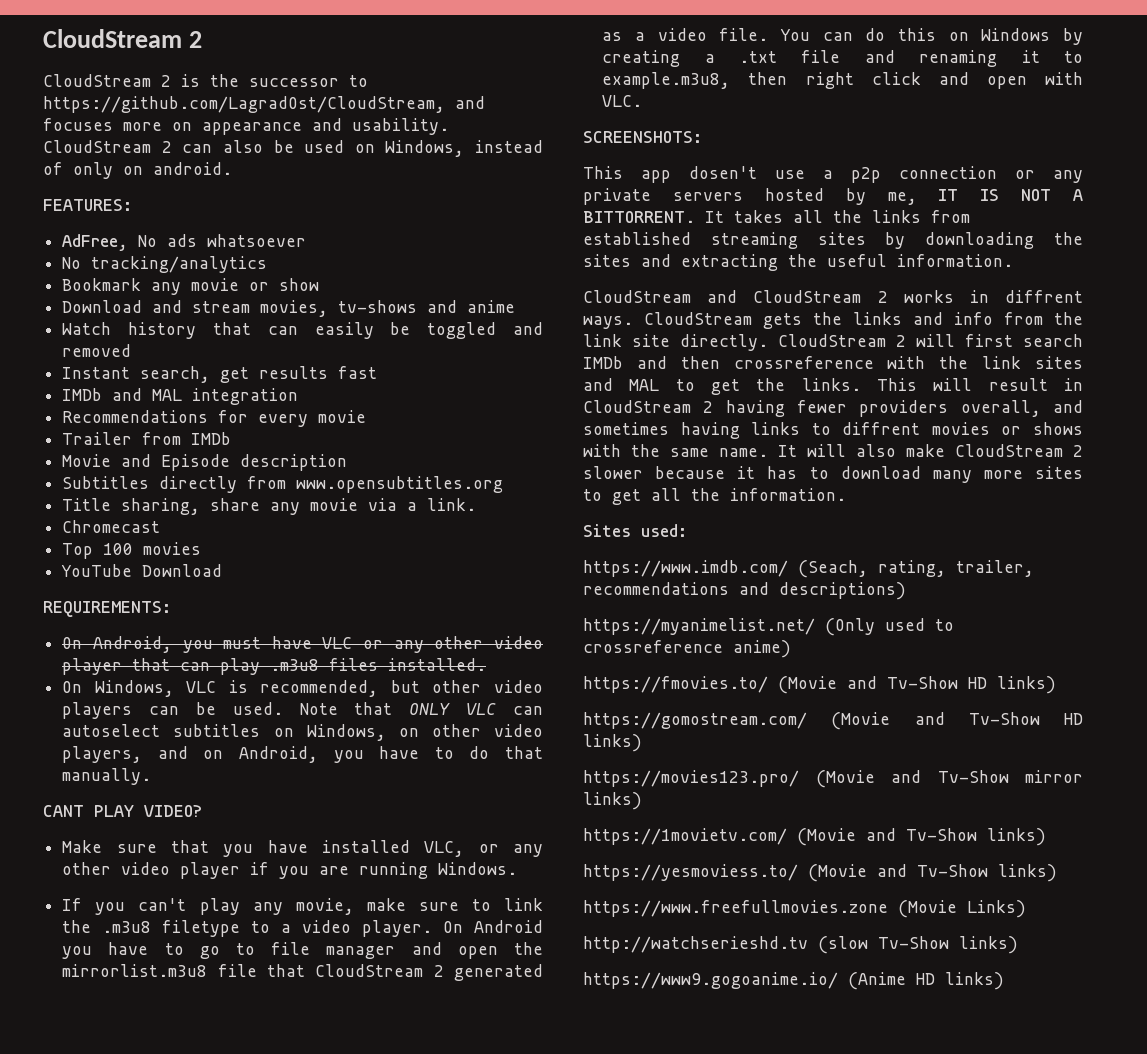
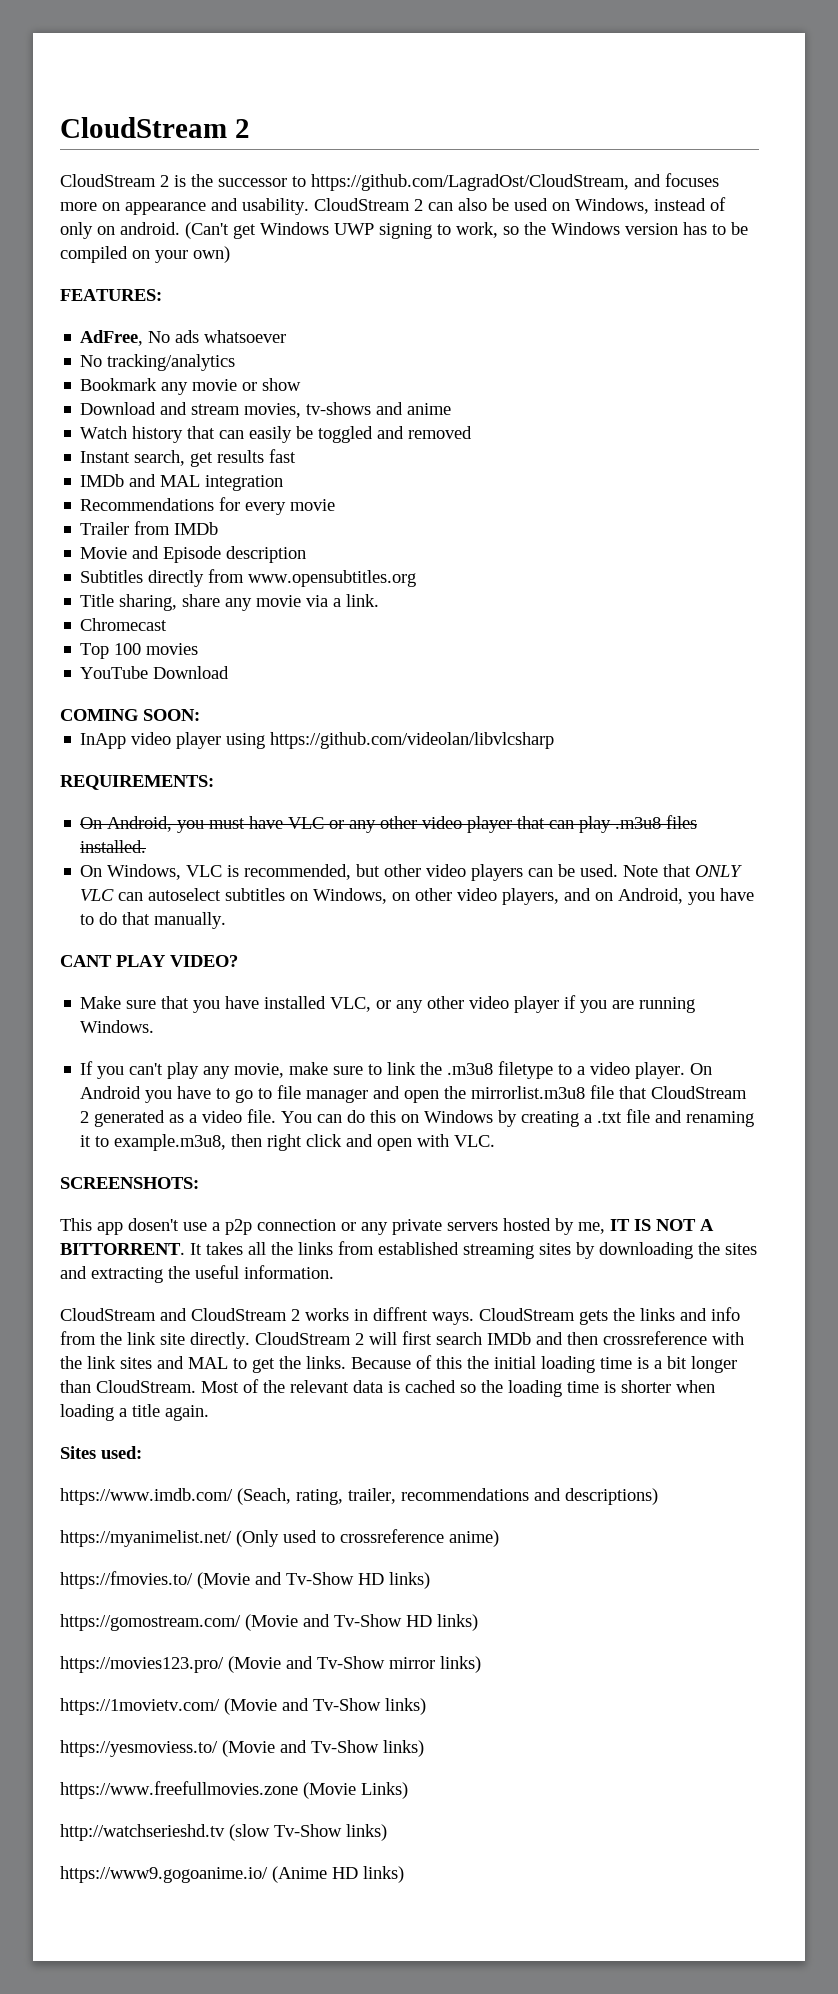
+ (Can't get Windows UWP signing to work, so the Windows version has to be compiled on your own)
+ COMING SOON:
+ InApp video player using https://github.com/videolan/libvlcsharp
- This will result in CloudStream 2 having fewer providers overall, and sometimes having links to diffrent movies or shows with the same name. It will also make CloudStream 2 slower because it has to download many more sites to get all the information.
+ Because of this the initial loading time is a bit longer than CloudStream. Most of the relevant data is cached so the loading time is shorter when loading a title again.

